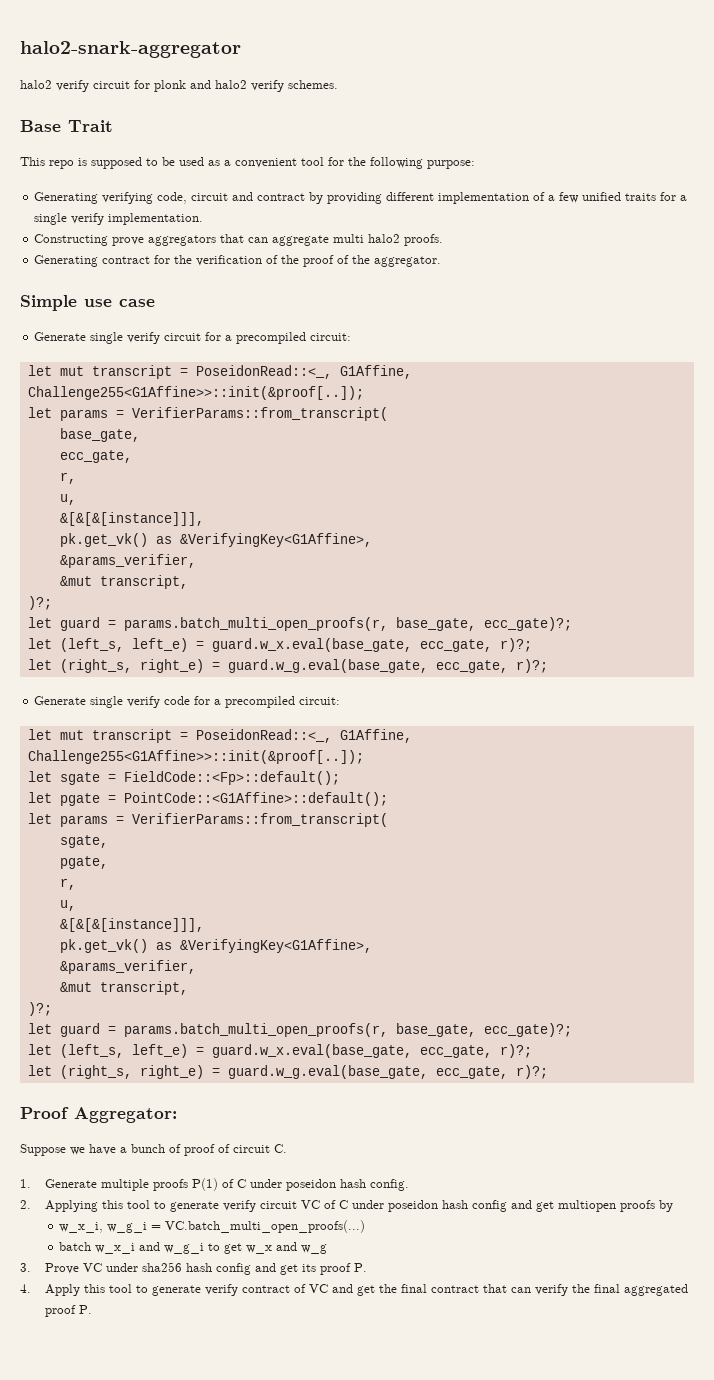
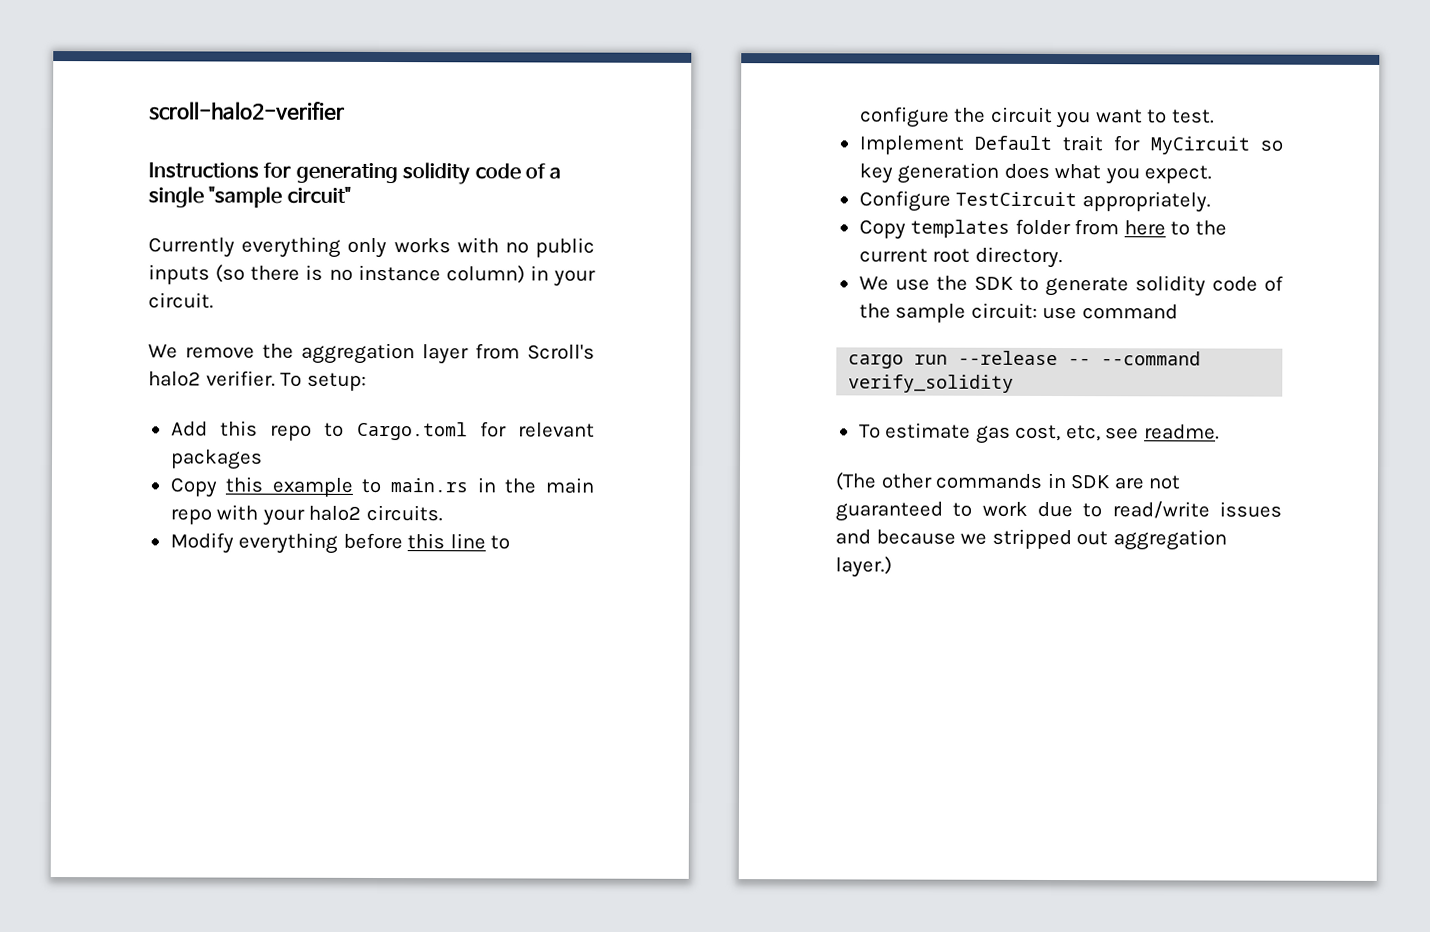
- halo2-snark-aggregator
- halo2 verify circuit for plonk and halo2 verify schemes.
- Base Trait
- This repo is supposed to be used as a convenient tool for the following purpose:
- Generating verifying code, circuit and contract by providing different implementation of a few unified traits for a single verify implementation.
- Constructing prove aggregators that can aggregate multi halo2 proofs.
- Generating contract for the verification of the proof of the aggregator.
- Simple use case
- Generate single verify circuit for a precompiled circuit:
- let mut transcript = PoseidonRead::<_, G1Affine, Challenge255<G1Affine>>::init(&proof[..]);
- let params = VerifierParams::from_transcript(
- base_gate,
- ecc_gate,
- r,
- u,
- &[&[&[instance]]],
- pk.get_vk() as &VerifyingKey<G1Affine>,
- &params_verifier,
- &mut transcript,
- )?;
- let guard = params.batch_multi_open_proofs(r, base_gate, ecc_gate)?;
- let (left_s, left_e) = guard.w_x.eval(base_gate, ecc_gate, r)?;
- let (right_s, right_e) = guard.w_g.eval(base_gate, ecc_gate, r)?;
- Generate single verify code for a precompiled circuit:
- let mut transcript = PoseidonRead::<_, G1Affine, Challenge255<G1Affine>>::init(&proof[..]);
- let sgate = FieldCode::<Fp>::default();
- let pgate = PointCode::<G1Affine>::default();
- let params = VerifierParams::from_transcript(
- sgate,
- pgate,
- r,
- u,
- &[&[&[instance]]],
- pk.get_vk() as &VerifyingKey<G1Affine>,
- &params_verifier,
- &mut transcript,
- )?;
- let guard = params.batch_multi_open_proofs(r, base_gate, ecc_gate)?;
- let (left_s, left_e) = guard.w_x.eval(base_gate, ecc_gate, r)?;
- let (right_s, right_e) = guard.w_g.eval(base_gate, ecc_gate, r)?;
- Proof Aggregator:
- Suppose we have a bunch of proof of circuit C.
- 1. Generate multiple proofs P(1) of C under poseidon hash config.
- 2. Applying this tool to generate verify circuit VC of C under poseidon hash config and get multiopen proofs by
- w_x_i, w_g_i = VC.batch_multi_open_proofs(...)
- batch w_x_i and w_g_i to get w_x and w_g
- 3. Prove VC under sha256 hash config and get its proof P.
- 4. Apply this tool to generate verify contract of VC and get the final contract that can verify the final aggregated proof P.
+ scroll-halo2-verifier
+ Instructions for generating solidity code of a single "sample circuit"
+ Currently everything only works with no public inputs (so there is no instance column) in your circuit.
+ We remove the aggregation layer from Scroll's halo2 verifier. To setup:
+ Add this repo to Cargo.toml for relevant packages
+ Copy this example to main.rs in the main repo with your halo2 circuits.
+ Modify everything before this line to configure the circuit you want to test.
+ Implement Default trait for MyCircuit so key generation does what you expect.
+ Configure TestCircuit appropriately.
+ Copy templates folder from here to the current root directory.
+ We use the SDK to generate solidity code of the sample circuit: use command
+ cargo run --release -- --command verify_solidity
+ To estimate gas cost, etc, see readme.
+ (The other commands in SDK are not guaranteed to work due to read/write issues and because we stripped out aggregation layer.)

